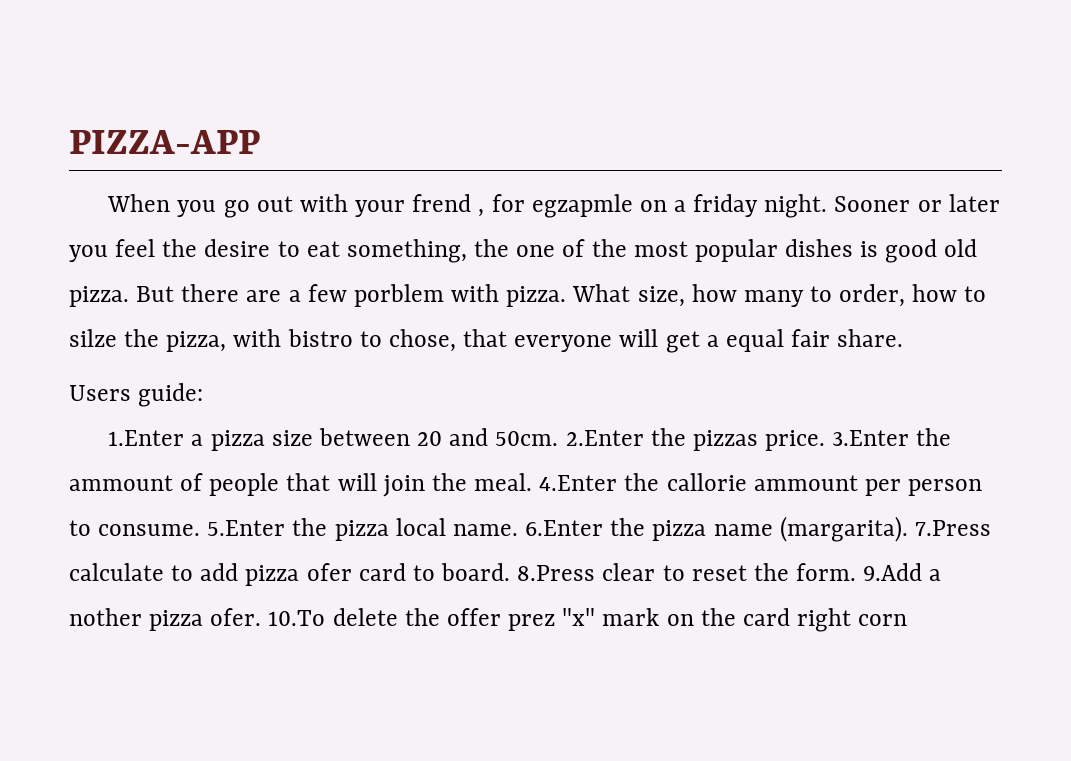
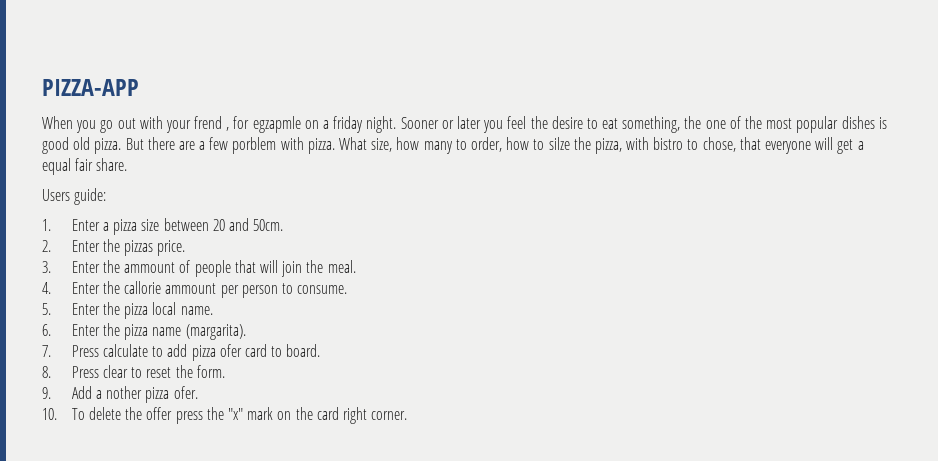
- 1.Enter a pizza size between 20 and 50cm. 2.Enter the pizzas price. 3.Enter the ammount of people that will join the meal. 4.Enter the callorie ammount per person to consume. 5.Enter the pizza local name. 6.Enter the pizza name (margarita). 7.Press calculate to add pizza ofer card to board. 8.Press clear to reset the form. 9.Add a nother pizza ofer. 10.To delete the offer prez "x" mark on the card right corn
+ 1. Enter a pizza size between 20 and 50cm.
+ 2. Enter the pizzas price.
+ 3. Enter the ammount of people that will join the meal.
+ 4. Enter the callorie ammount per person to consume.
+ 5. Enter the pizza local name.
+ 6. Enter the pizza name (margarita).
+ 7. Press calculate to add pizza ofer card to board.
+ 8. Press clear to reset the form.
+ 9. Add a nother pizza ofer.
+ 10. To delete the offer press the "x" mark on the card right corner.

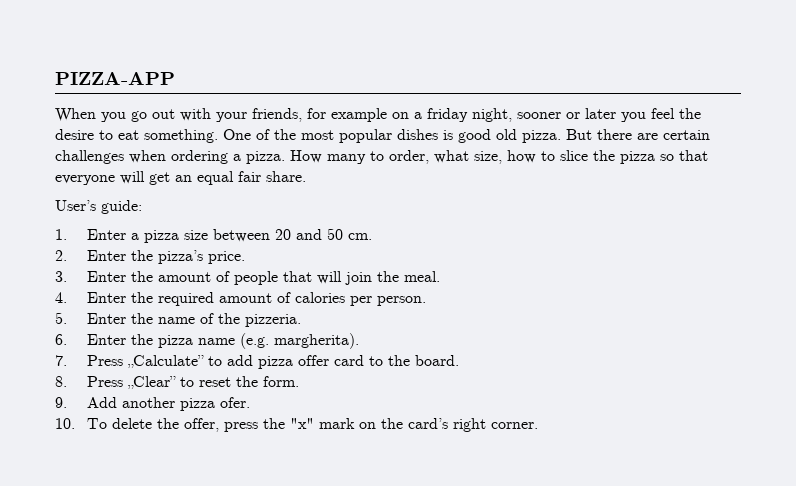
- When you go out with your frend , for egzapmle on a friday night. Sooner or later you feel the desire to eat something, the one of the most popular dishes is good old pizza.
+ When you go out with your friends, for example on a friday night, sooner or later you feel the desire to eat something. One of the most popular dishes is good old pizza.
- But there are a few porblem with pizza. What size, how many to order, how to silze the pizza, with bistro to chose, that everyone will get a equal fair share.
+ But there are certain challenges when ordering a pizza. How many to order, what size, how to slice the pizza so that everyone will get an equal fair share.
- Users guide:
+ User’s guide:
- 1. Enter a pizza size between 20 and 50cm.
+ 1. Enter a pizza size between 20 and 50 cm.
- 2. Enter the pizzas price.
+ 2. Enter the pizza’s price.
- 3. Enter the ammount of people that will join the meal.
+ 3. Enter the amount of people that will join the meal.
- 4. Enter the callorie ammount per person to consume.
+ 4. Enter the required amount of calories per person.
- 5. Enter the pizza local name.
+ 5. Enter the name of the pizzeria.
- 6. Enter the pizza name (margarita).
+ 6. Enter the pizza name (e.g. margherita).
- 7. Press calculate to add pizza ofer card to board.
+ 7. Press „Calculate” to add pizza offer card to the board.
- 8. Press clear to reset the form.
+ 8. Press „Clear” to reset the form.
- 9. Add a nother pizza ofer.
+ 9. Add another pizza ofer.
- 10. To delete the offer press the "x" mark on the card right corner.
+ 10. To delete the offer, press the "x" mark on the card’s right corner.

